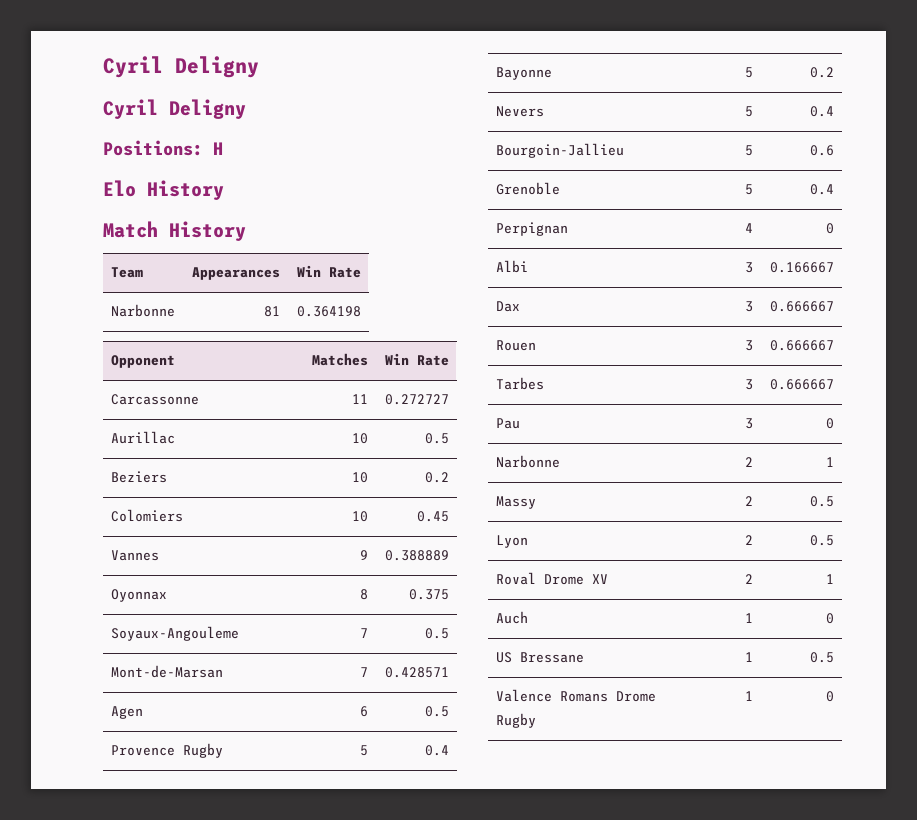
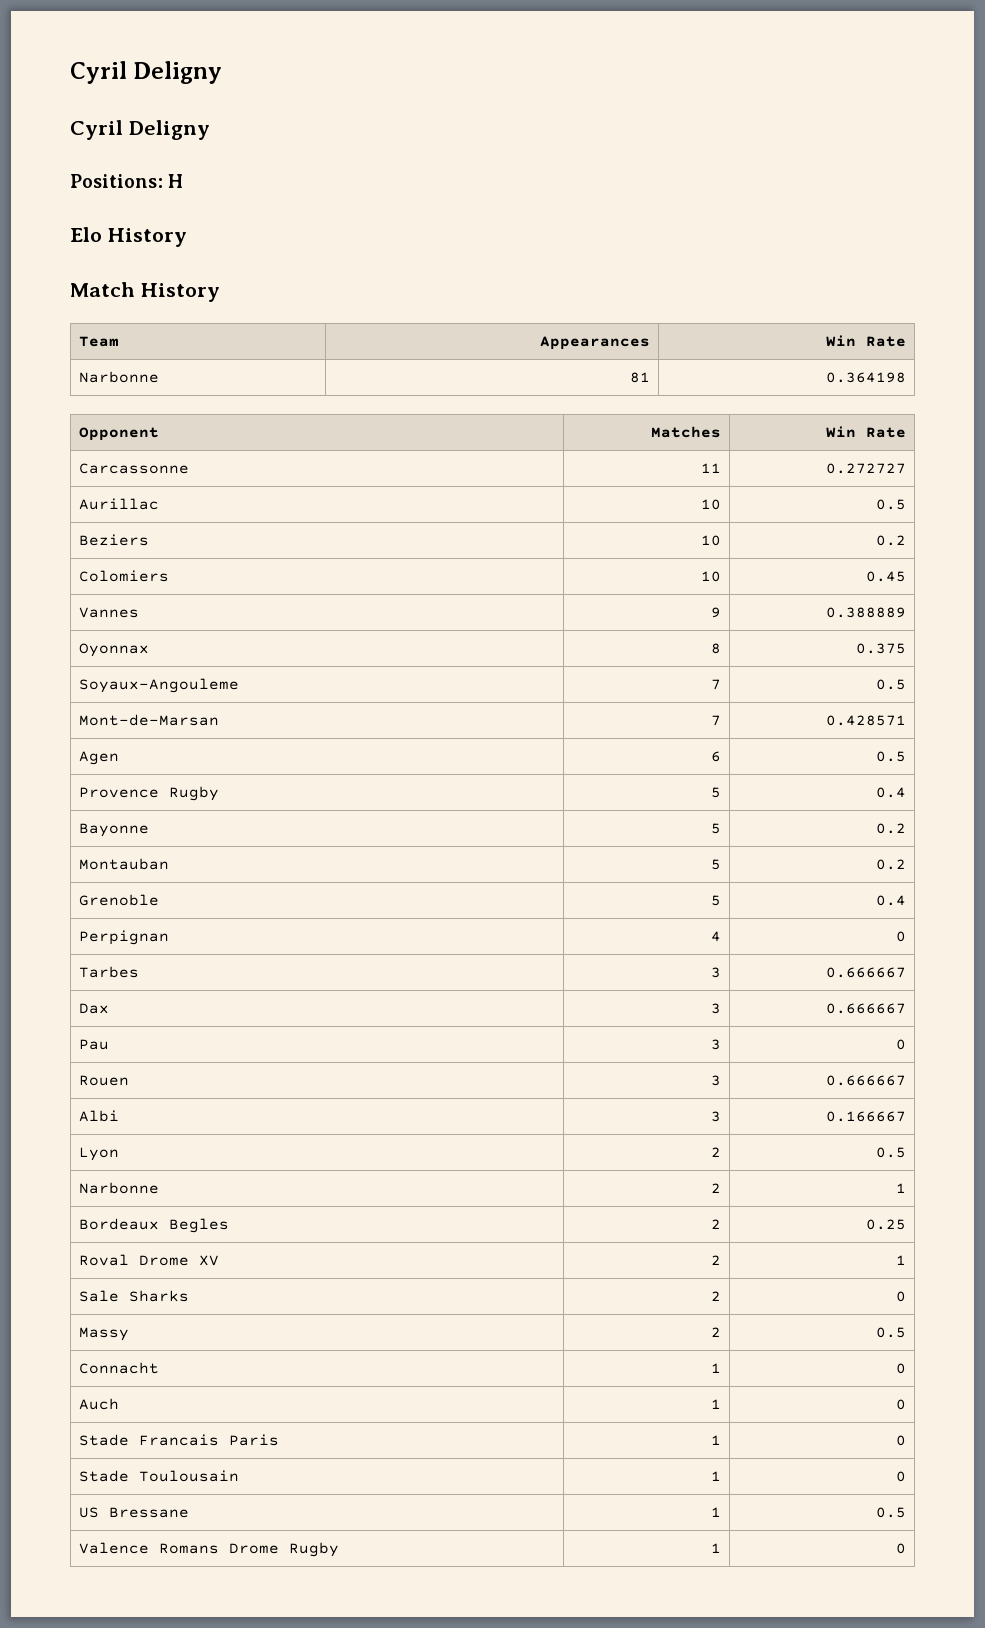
- Nevers | 5 | 0.4
- Bourgoin-Jallieu | 5 | 0.6
+ Montauban | 5 | 0.2
- Albi | 3 | 0.166667
+ Tarbes | 3 | 0.666667
  Dax | 3 | 0.666667
- Rouen | 3 | 0.666667
- Tarbes | 3 | 0.666667
+ Rouen | 3 | 0.666667
+ Albi | 3 | 0.166667
+ Lyon | 2 | 0.5
- Massy | 2 | 0.5
- Lyon | 2 | 0.5
+ Bordeaux Begles | 2 | 0.25
+ Sale Sharks | 2 | 0
+ Massy | 2 | 0.5
+ Connacht | 1 | 0
  Auch | 1 | 0
+ Stade Francais Paris | 1 | 0
+ Stade Toulousain | 1 | 0

